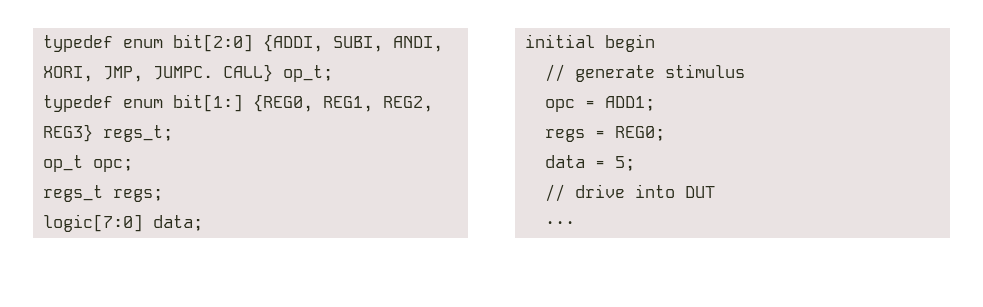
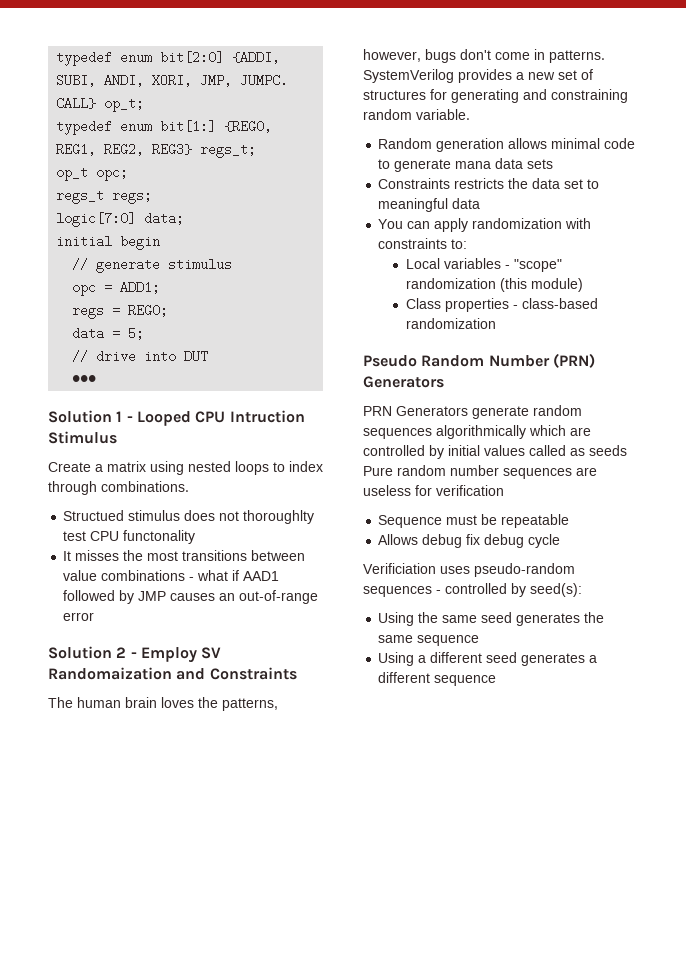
+ Solution 1 - Looped CPU Intruction Stimulus
+ Create a matrix using nested loops to index through combinations.
+ Structued stimulus does not thoroughlty test CPU functonality
+ It misses the most transitions between value combinations - what if AAD1 followed by JMP causes an out-of-range error
+ Solution 2 - Employ SV Randomaization and Constraints
+ The human brain loves the patterns, however, bugs don't come in patterns. SystemVerilog provides a new set of structures for generating and constraining random variable.
+ Random generation allows minimal code to generate mana data sets
+ Constraints restricts the data set to meaningful data
+ You can apply randomization with constraints to:
+ Local variables - "scope" randomization (this module)
+ Class properties - class-based randomization
+ Pseudo Random Number (PRN) Generators
+ PRN Generators generate random sequences algorithmically which are controlled by initial values called as seeds Pure random number sequences are useless for verification
+ Sequence must be repeatable
+ Allows debug fix debug cycle
+ Verificiation uses pseudo-random sequences - controlled by seed(s):
+ Using the same seed generates the same sequence
+ Using a different seed generates a different sequence

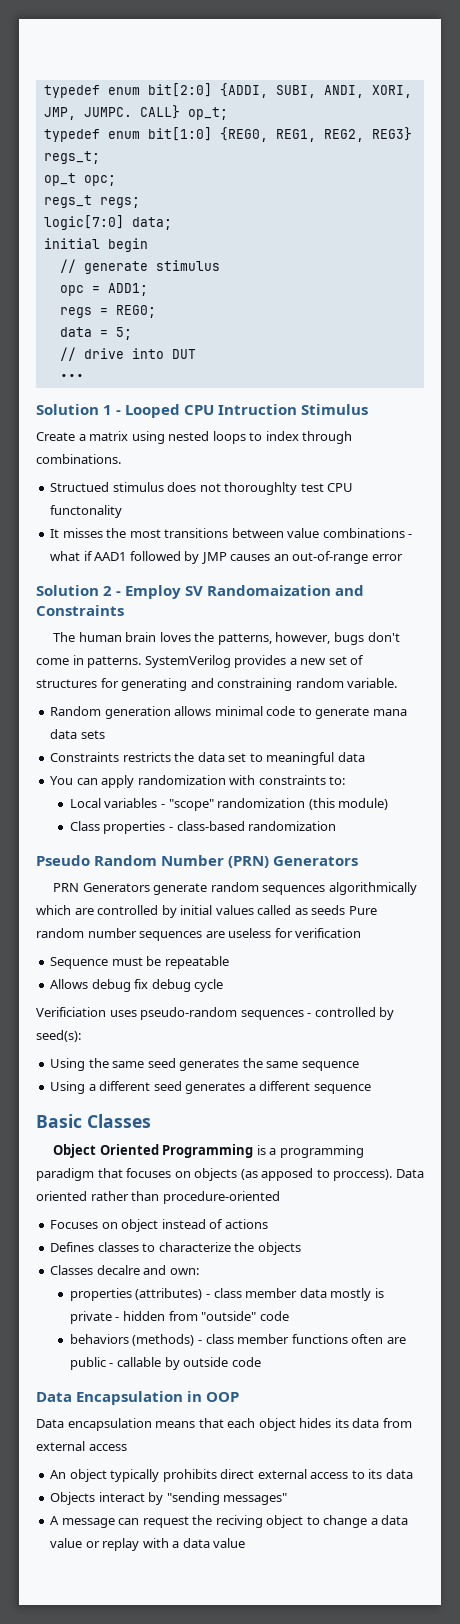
- typedef enum bit[1:] {REG0, REG1, REG2, REG3} regs_t;
+ typedef enum bit[1:0] {REG0, REG1, REG2, REG3} regs_t;
+ Basic Classes
+ Object Oriented Programming is a programming paradigm that focuses on objects (as apposed to proccess). Data oriented rather than procedure-oriented
+ Focuses on object instead of actions
+ Defines classes to characterize the objects
+ Classes decalre and own:
+ properties (attributes) - class member data mostly is private - hidden from "outside" code
+ behaviors (methods) - class member functions often are public - callable by outside code
+ Data Encapsulation in OOP
+ Data encapsulation means that each object hides its data from external access
+ An object typically prohibits direct external access to its data
+ Objects interact by "sending messages"
+ A message can request the reciving object to change a data value or replay with a data value

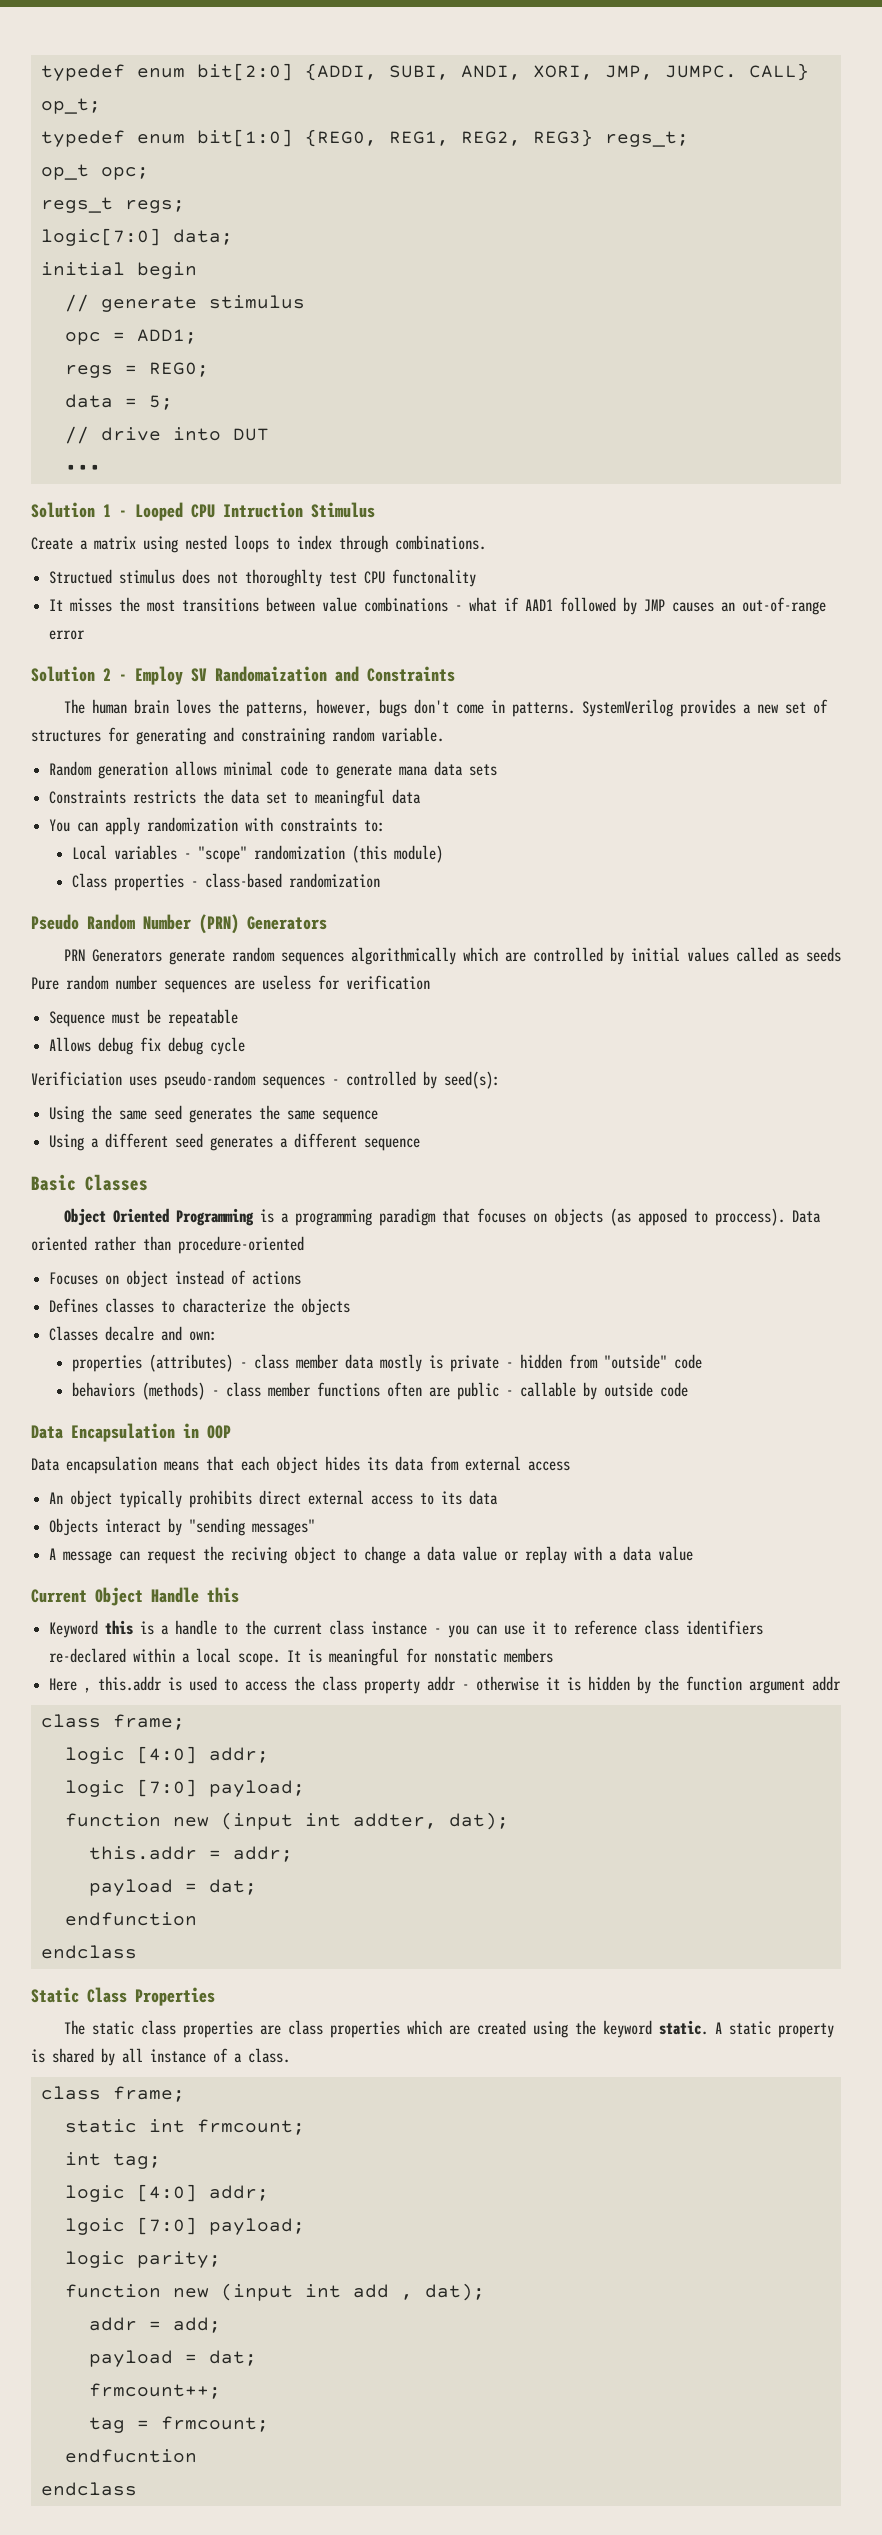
+ Current Object Handle this
+ Keyword this is a handle to the current class instance - you can use it to reference class identifiers re-declared within a local scope. It is meaningful for nonstatic members
+ Here , this.addr is used to access the class property addr - otherwise it is hidden by the function argument addr
+ class frame;
+ logic [4:0] addr;
+ logic [7:0] payload;
+ function new (input int addter, dat);
+ this.addr = addr;
+ payload = dat;
+ endfunction
+ endclass
+ Static Class Properties
+ The static class properties are class properties which are created using the keyword static. A static property is shared by all instance of a class.
+ class frame;
+ static int frmcount;
+ int tag;
+ logic [4:0] addr;
+ lgoic [7:0] payload;
+ logic parity;
+ function new (input int add , dat);
+ addr = add;
+ payload = dat;
+ frmcount++;
+ tag = frmcount;
+ endfucntion
+ endclass

